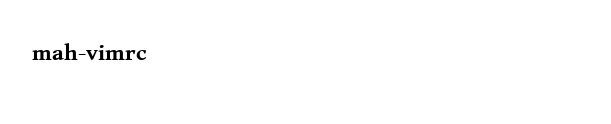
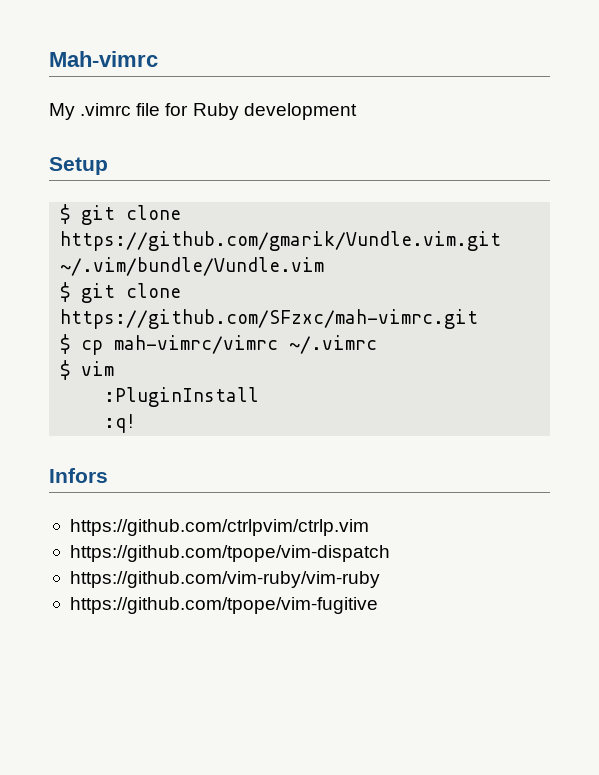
- mah-vimrc
+ Mah-vimrc
+ My .vimrc file for Ruby development
+ Setup
+ $ git clone https://github.com/gmarik/Vundle.vim.git ~/.vim/bundle/Vundle.vim
+ $ git clone https://github.com/SFzxc/mah-vimrc.git
+ $ cp mah-vimrc/vimrc ~/.vimrc
+ $ vim
+ :PluginInstall
+ :q!
+ Infors
+ https://github.com/ctrlpvim/ctrlp.vim
+ https://github.com/tpope/vim-dispatch
+ https://github.com/vim-ruby/vim-ruby
+ https://github.com/tpope/vim-fugitive

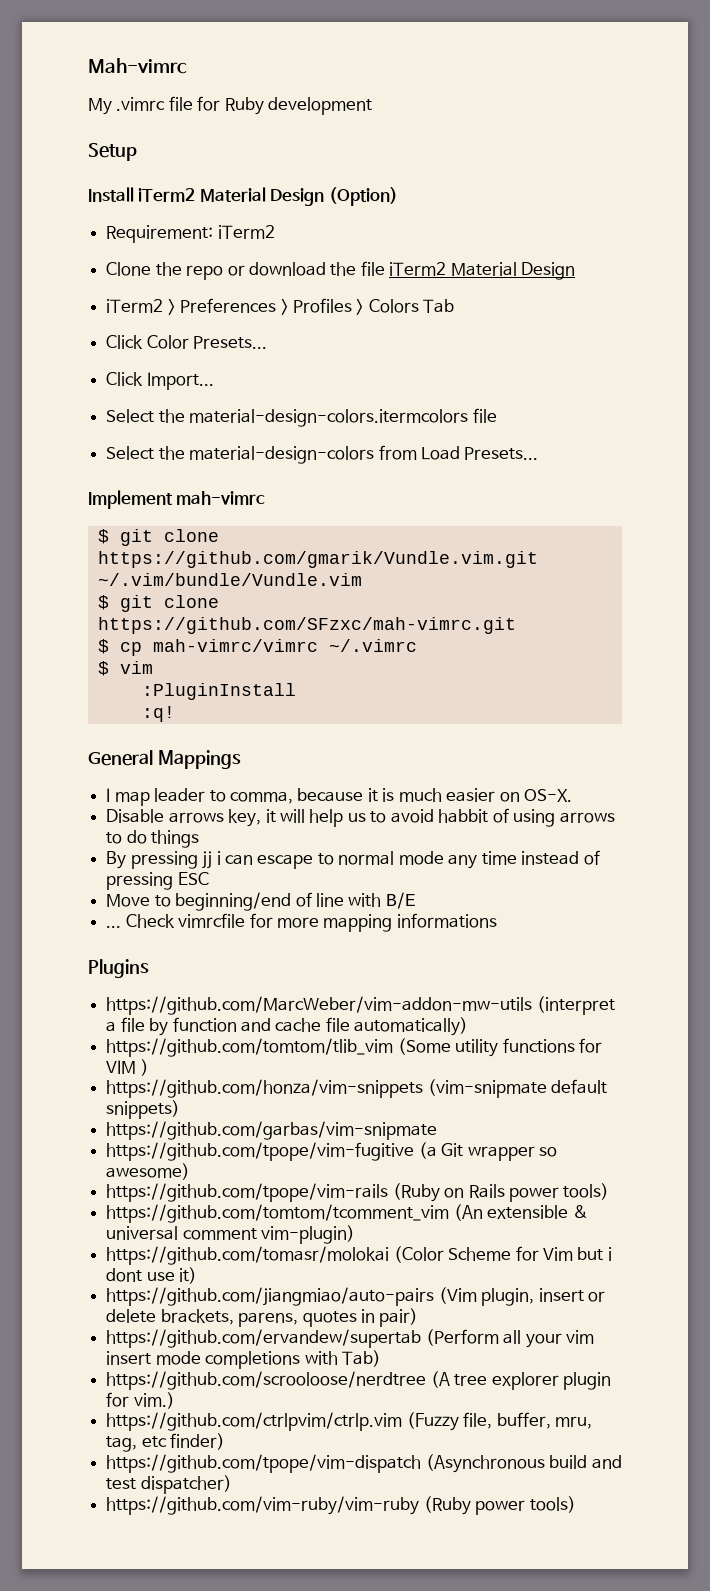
+ Install iTerm2 Material Design (Option)
+ Requirement: iTerm2
+ Clone the repo or download the file iTerm2 Material Design
+ iTerm2 > Preferences > Profiles > Colors Tab
+ Click Color Presets...
+ Click Import...
+ Select the material-design-colors.itermcolors file
+ Select the material-design-colors from Load Presets...
+ Implement mah-vimrc
- Infors
- https://github.com/ctrlpvim/ctrlp.vim
- https://github.com/tpope/vim-dispatch
- https://github.com/vim-ruby/vim-ruby
- https://github.com/tpope/vim-fugitive
+ General Mappings
+ I map leader to comma, because it is much easier on OS-X.
+ Disable arrows key, it will help us to avoid habbit of using arrows to do things
+ By pressing jj i can escape to normal mode any time instead of pressing ESC
+ Move to beginning/end of line with B/E
+ ... Check vimrcfile for more mapping informations
+ Plugins
+ https://github.com/MarcWeber/vim-addon-mw-utils (interpret a file by function and cache file automatically)
+ https://github.com/tomtom/tlib_vim (Some utility functions for VIM )
+ https://github.com/honza/vim-snippets (vim-snipmate default snippets)
+ https://github.com/garbas/vim-snipmate
+ https://github.com/tpope/vim-fugitive (a Git wrapper so awesome)
+ https://github.com/tpope/vim-rails (Ruby on Rails power tools)
+ https://github.com/tomtom/tcomment_vim (An extensible & universal comment vim-plugin)
+ https://github.com/tomasr/molokai (Color Scheme for Vim but i dont use it)
+ https://github.com/jiangmiao/auto-pairs (Vim plugin, insert or delete brackets, parens, quotes in pair)
+ https://github.com/ervandew/supertab (Perform all your vim insert mode completions with Tab)
+ https://github.com/scrooloose/nerdtree (A tree explorer plugin for vim.)
+ https://github.com/ctrlpvim/ctrlp.vim (Fuzzy file, buffer, mru, tag, etc finder)
+ https://github.com/tpope/vim-dispatch (Asynchronous build and test dispatcher)
+ https://github.com/vim-ruby/vim-ruby (Ruby power tools)

